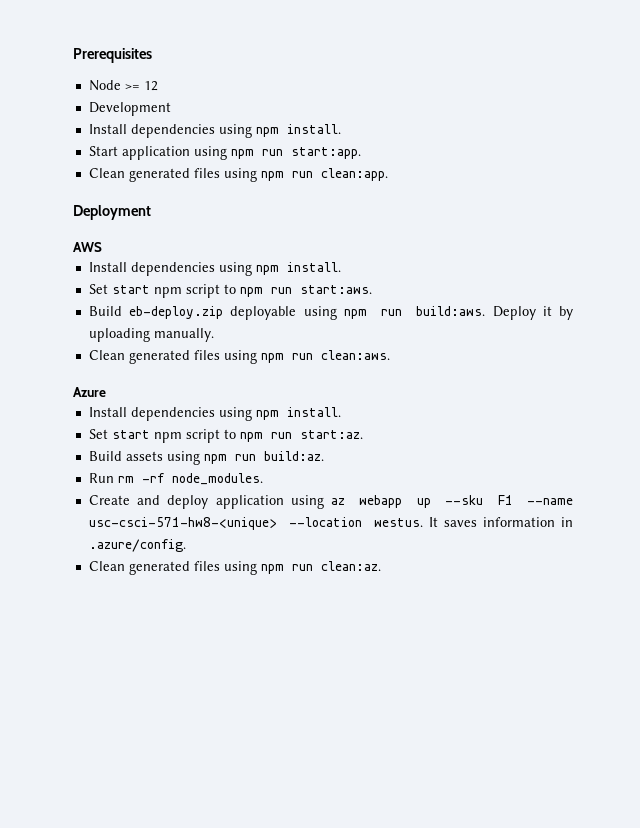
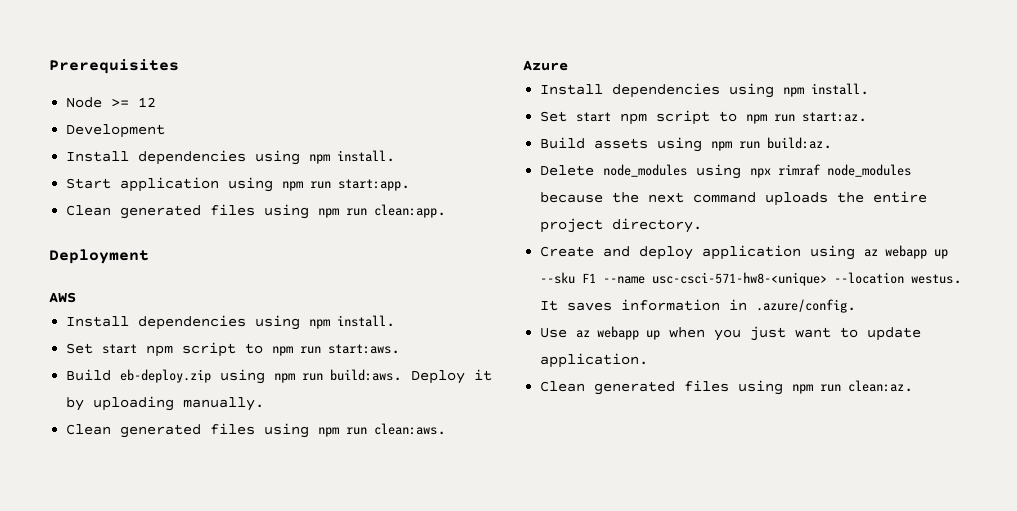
- Build eb-deploy.zip deployable using npm run build:aws.
+ Build eb-deploy.zip using npm run build:aws.
- Run rm -rf node_modules.
+ Delete node_modules using npx rimraf node_modules because the next command uploads the entire project directory.
+ Use az webapp up when you just want to update application.

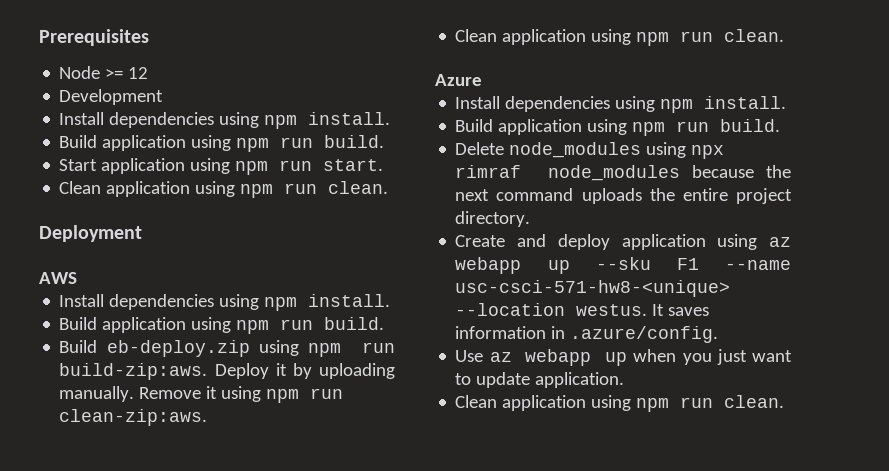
  Development
  Install dependencies using npm install.
+ Build application using npm run build.
- Start application using npm run start:app.
- Clean generated files using npm run clean:app.
+ Start application using npm run start.
+ Clean application using npm run clean.
  AWS
  Install dependencies using npm install.
- Set start npm script to npm run start:aws.
+ Build application using npm run build.
- Build eb-deploy.zip using npm run build:aws.
+ Build eb-deploy.zip using npm run build-zip:aws.
- Deploy it by uploading manually.
- Clean generated files using npm run clean:aws.
+ Deploy it by uploading manually. Remove it using npm run clean-zip:aws.
+ Clean application using npm run clean.
  Azure
  Install dependencies using npm install.
- Set start npm script to npm run start:az.
- Build assets using npm run build:az.
+ Build application using npm run build.
  Use az webapp up when you just want to update application.
- Clean generated files using npm run clean:az.
+ Clean application using npm run clean.

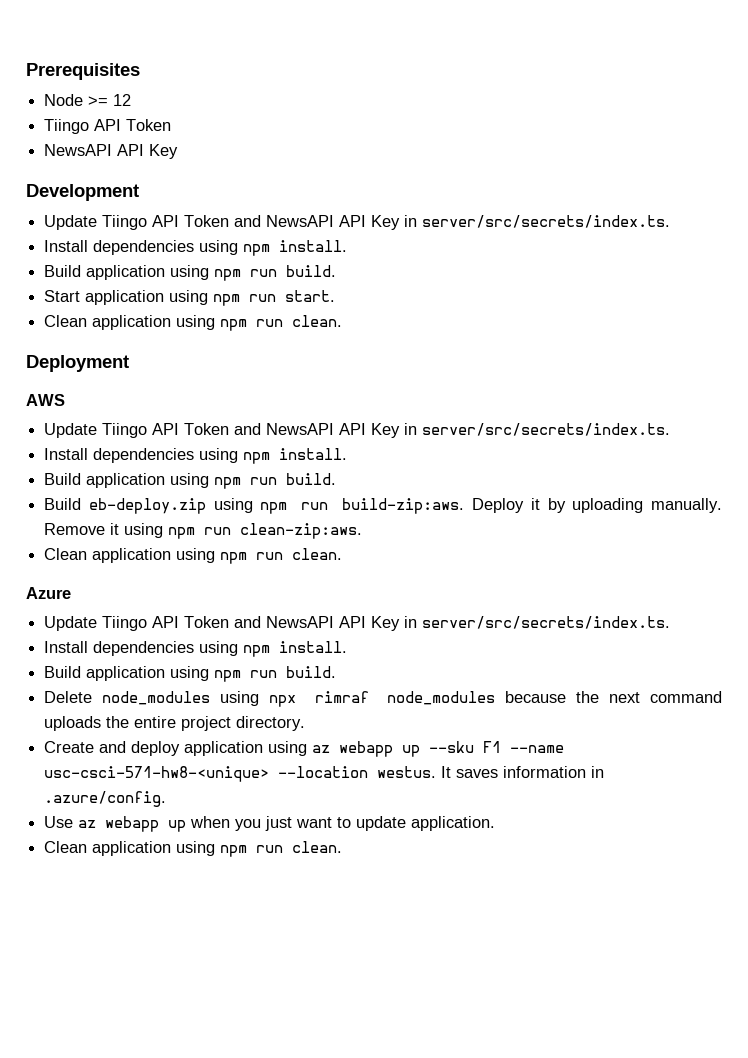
  Node >= 12
+ Tiingo API Token
+ NewsAPI API Key
  Development
+ Update Tiingo API Token and NewsAPI API Key in server/src/secrets/index.ts.
  AWS
+ Update Tiingo API Token and NewsAPI API Key in server/src/secrets/index.ts.
  Azure
+ Update Tiingo API Token and NewsAPI API Key in server/src/secrets/index.ts.

